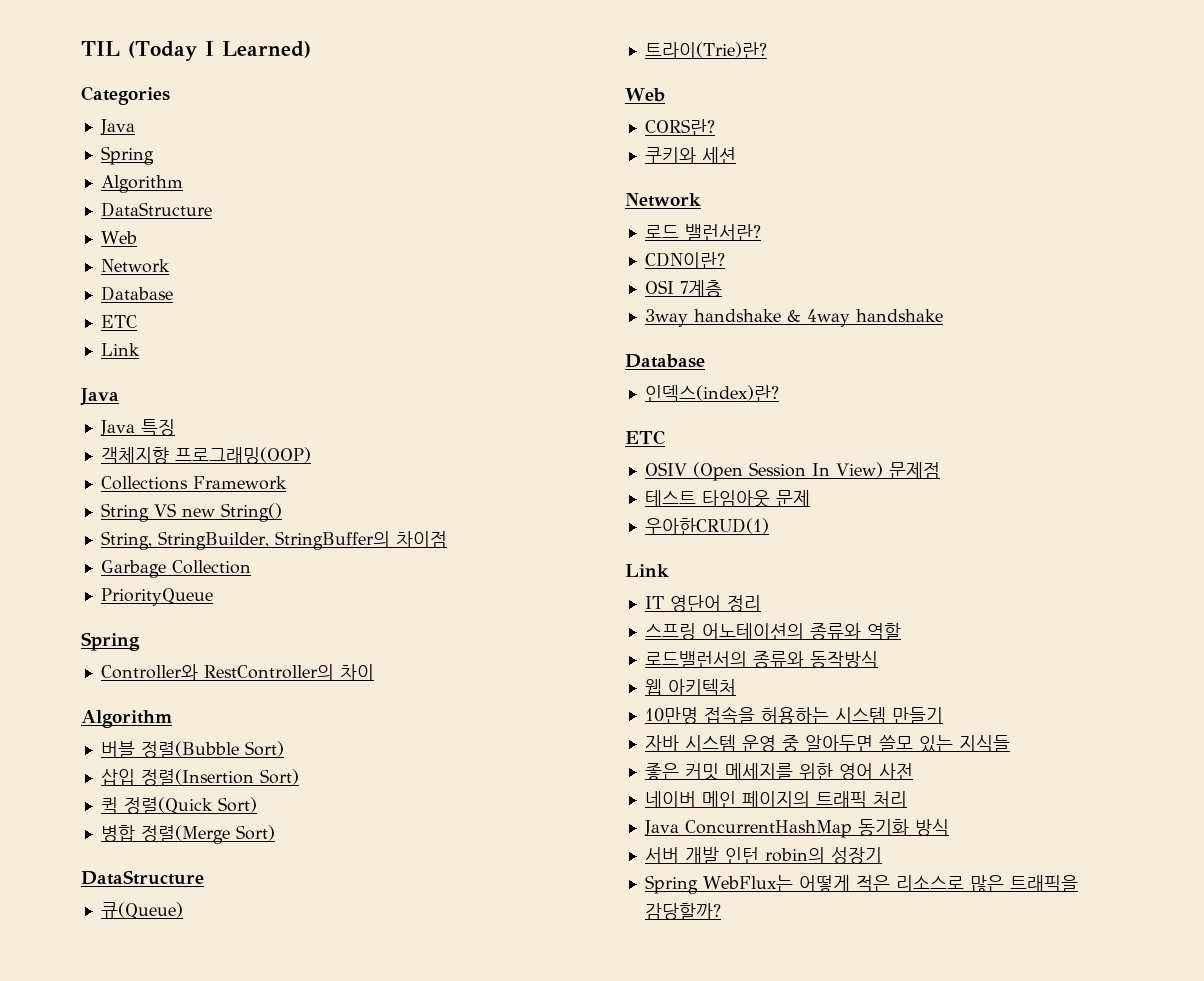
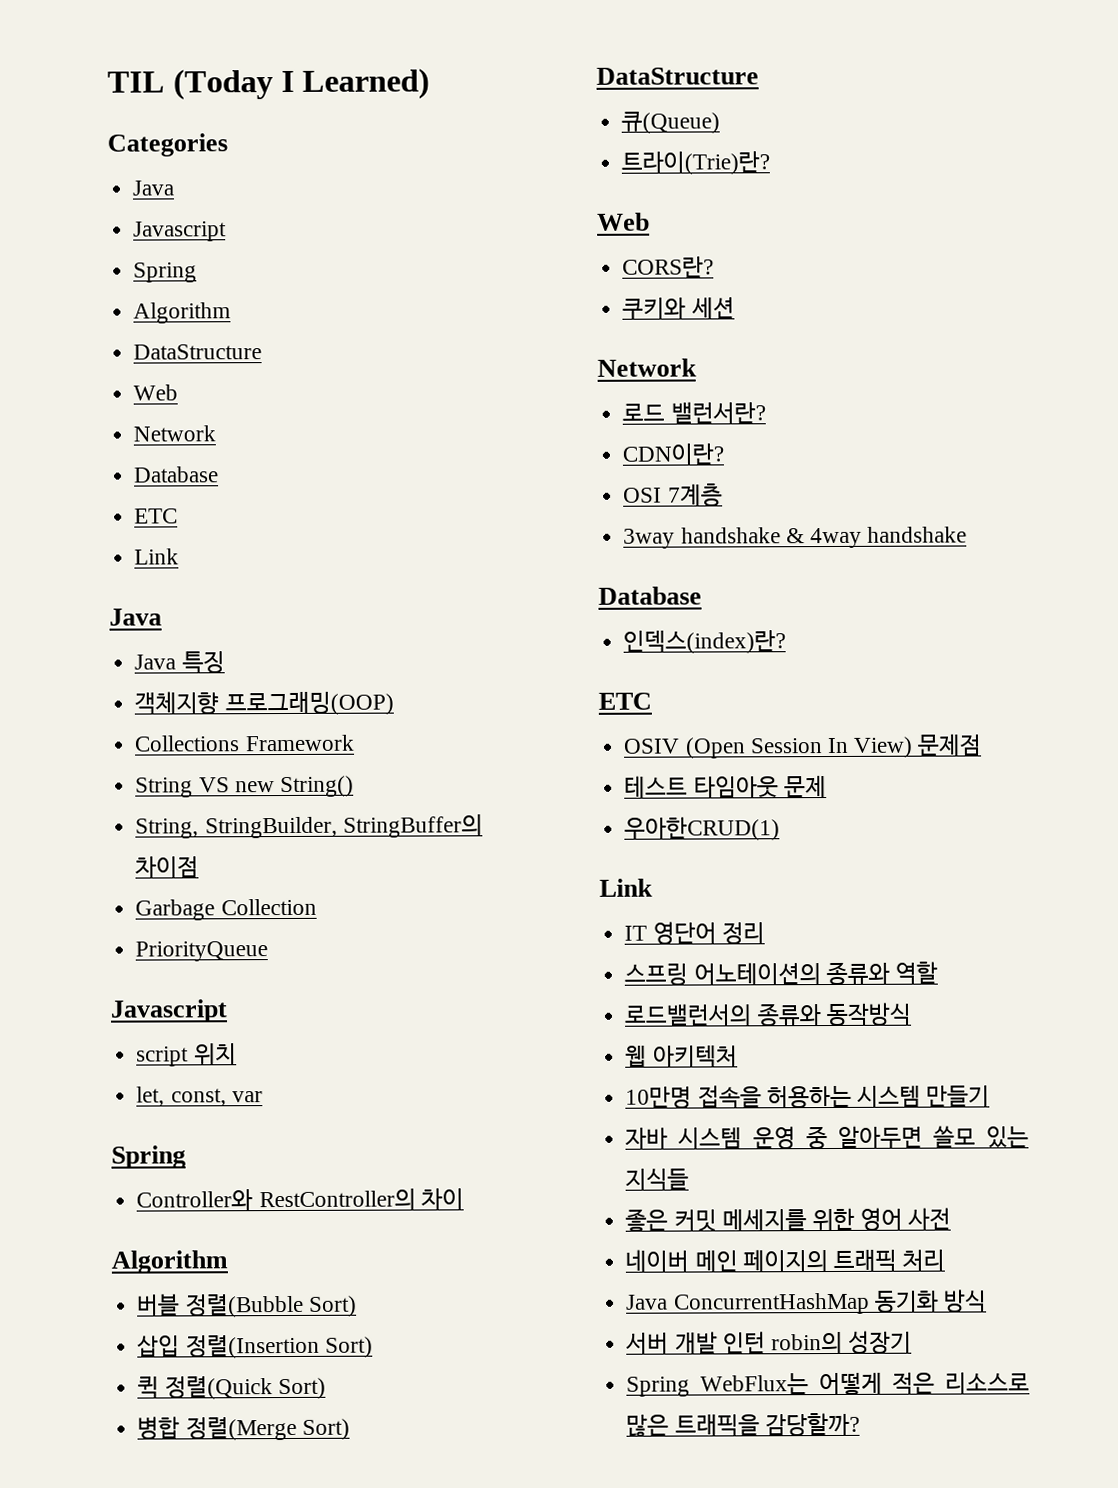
  Categories
  Java
+ Javascript
  PriorityQueue
+ Javascript
+ script 위치
+ let, const, var

